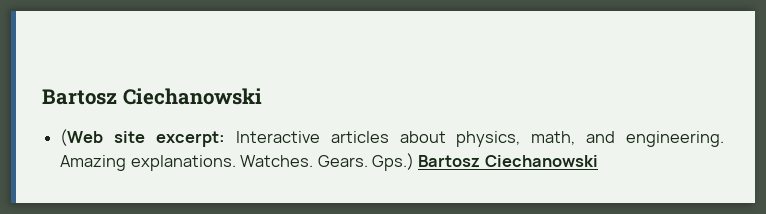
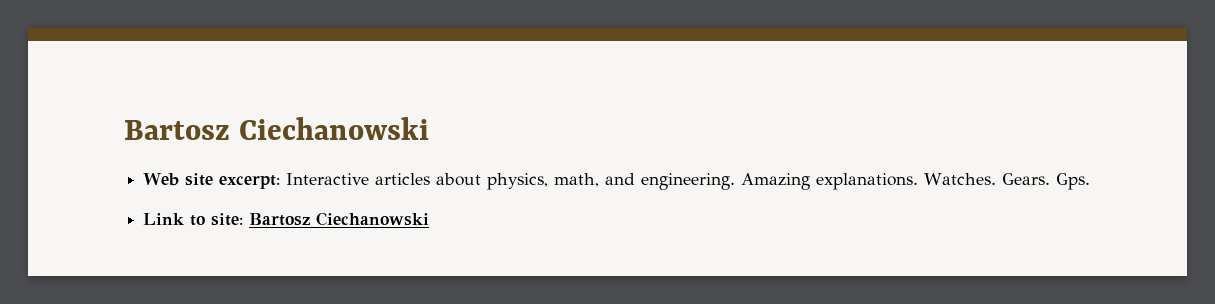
- (Web site excerpt: Interactive articles about physics, math, and engineering.
+ Web site excerpt: Interactive articles about physics, math, and engineering.
- Gps.) Bartosz Ciechanowski
+ Gps.
+ Link to site: Bartosz Ciechanowski

